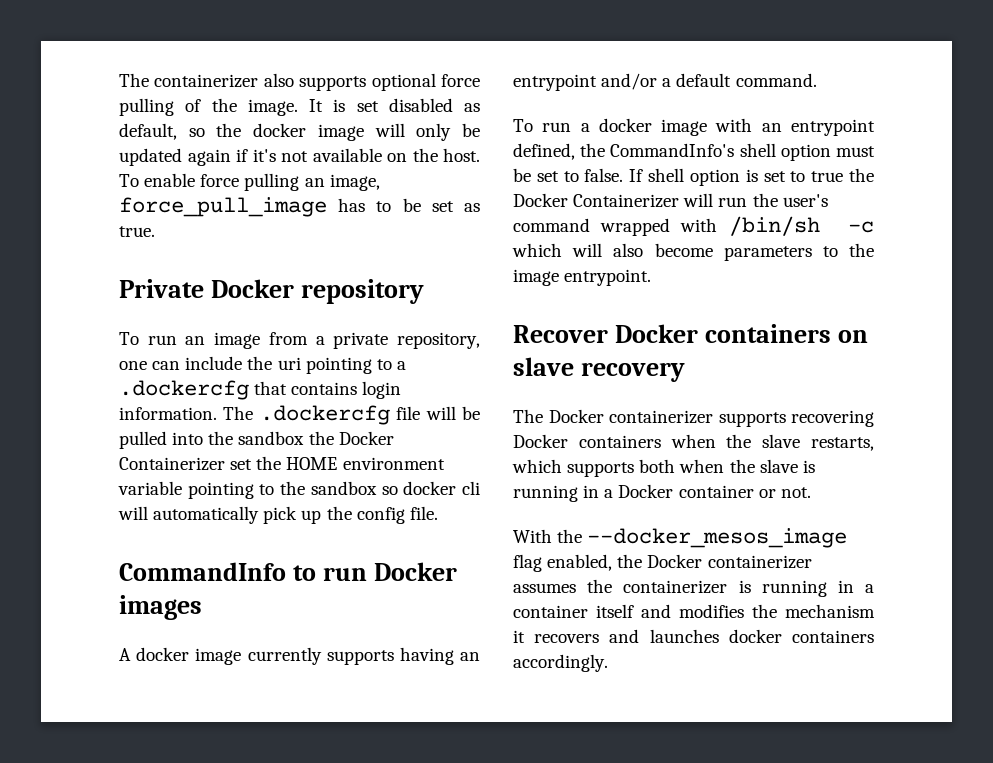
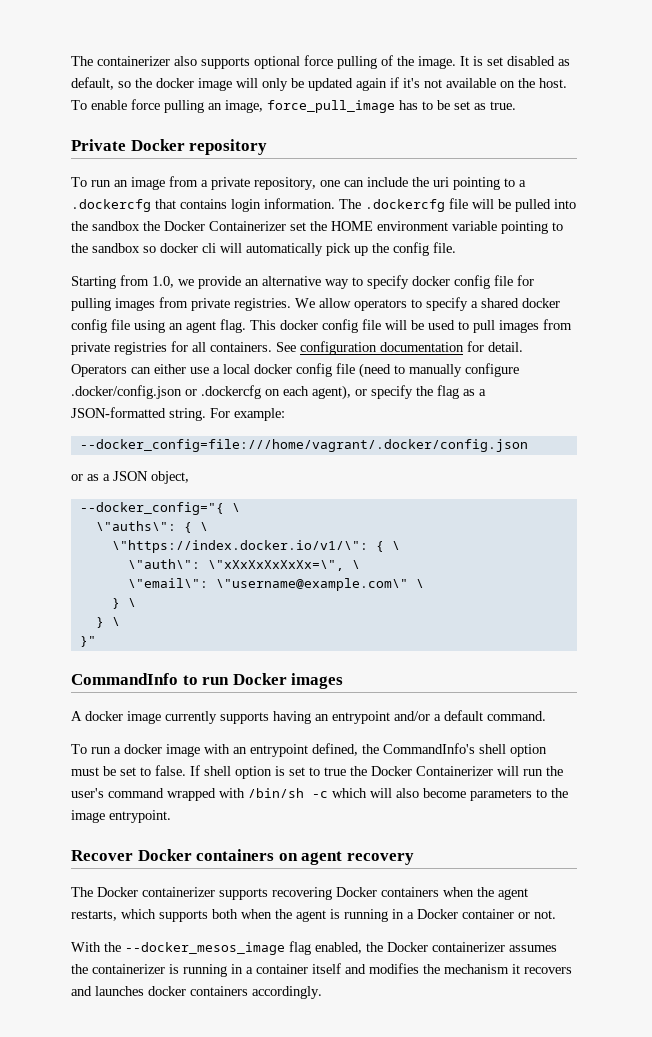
+ Starting from 1.0, we provide an alternative way to specify docker config file for pulling images from private registries. We allow operators to specify a shared docker config file using an agent flag. This docker config file will be used to pull images from private registries for all containers. See configuration documentation for detail. Operators can either use a local docker config file (need to manually configure .docker/config.json or .dockercfg on each agent), or specify the flag as a JSON-formatted string. For example:
+ --docker_config=file:///home/vagrant/.docker/config.json
+ or as a JSON object,
+ --docker_config="{ \
+ \"auths\": { \
+ \"https://index.docker.io/v1/\": { \
+ \"auth\": \"xXxXxXxXxXx=\", \
+ \"email\": \"username@example.com\" \
+ } \
+ } \
+ }"
- Recover Docker containers on slave recovery
+ Recover Docker containers on agent recovery
- The Docker containerizer supports recovering Docker containers when the slave restarts, which supports both when the slave is running in a Docker container or not.
+ The Docker containerizer supports recovering Docker containers when the agent restarts, which supports both when the agent is running in a Docker container or not.

